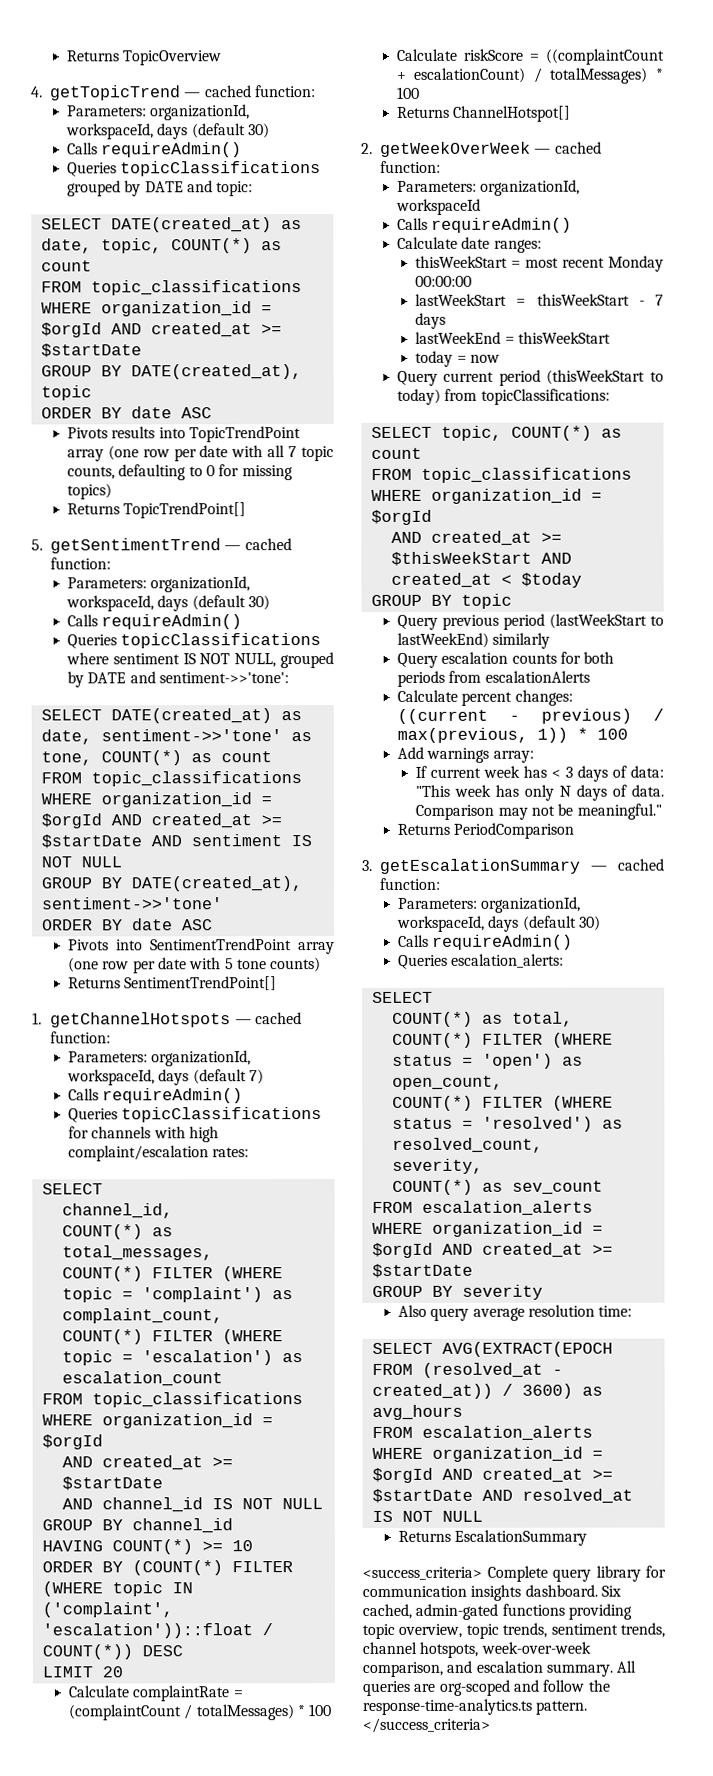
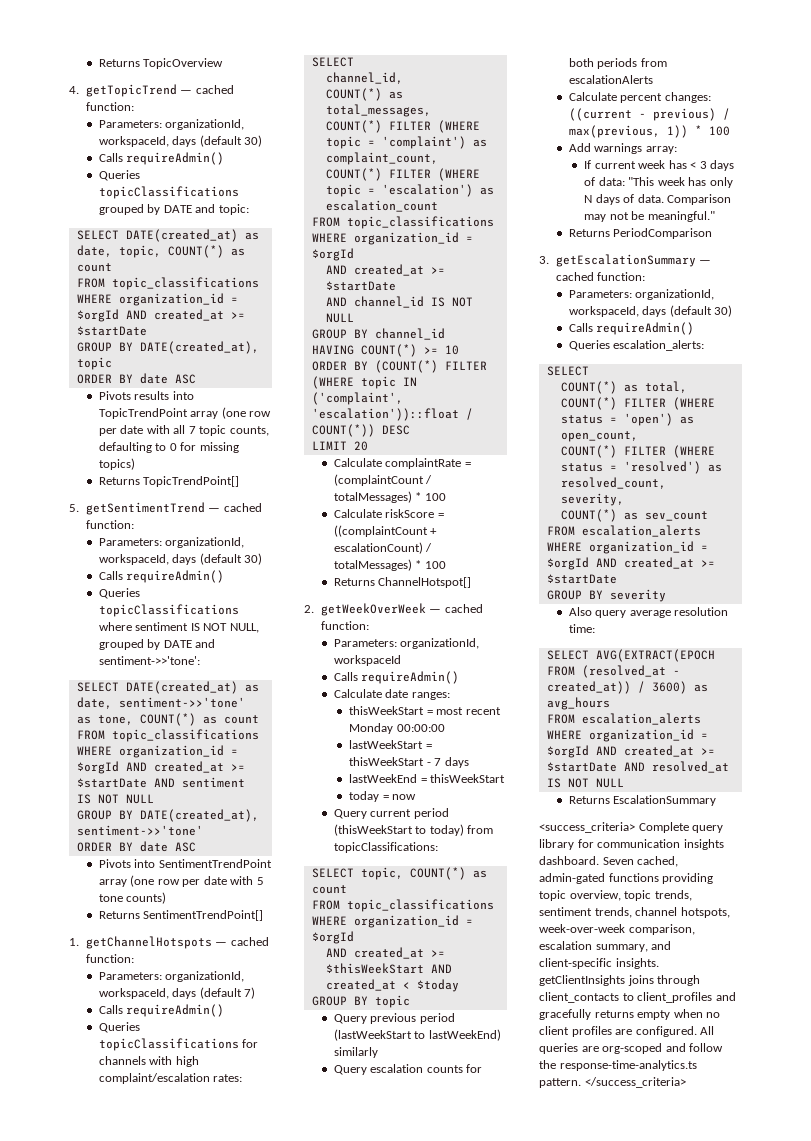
- Six cached, admin-gated functions providing topic overview, topic trends, sentiment trends, channel hotspots, week-over-week comparison, and escalation summary.
+ Seven cached, admin-gated functions providing topic overview, topic trends, sentiment trends, channel hotspots, week-over-week comparison, escalation summary, and client-specific insights. getClientInsights joins through client_contacts to client_profiles and gracefully returns empty when no client profiles are configured.

